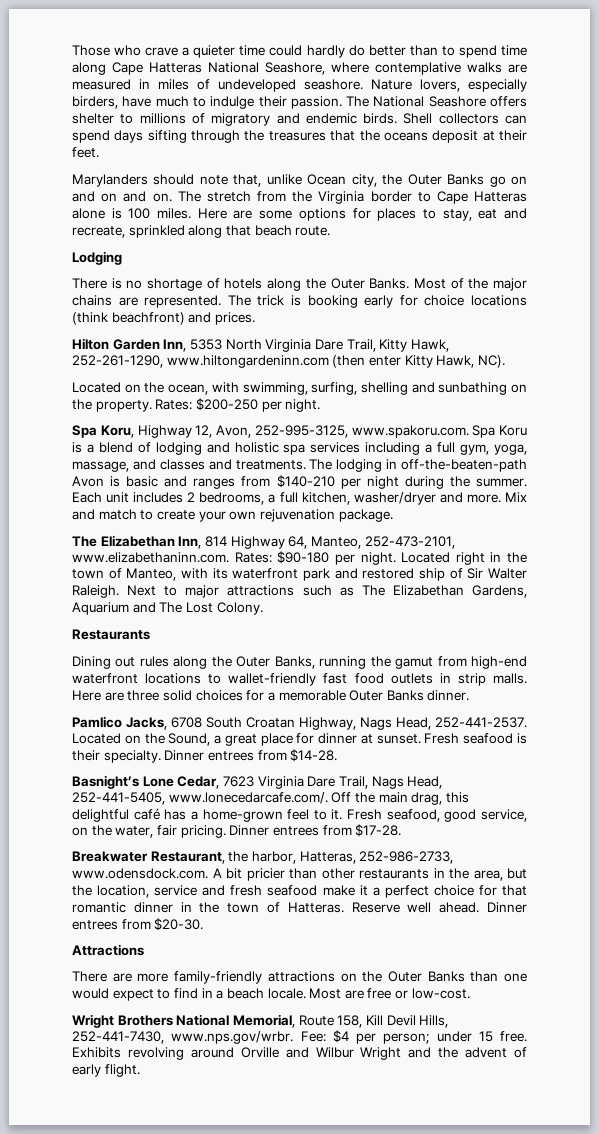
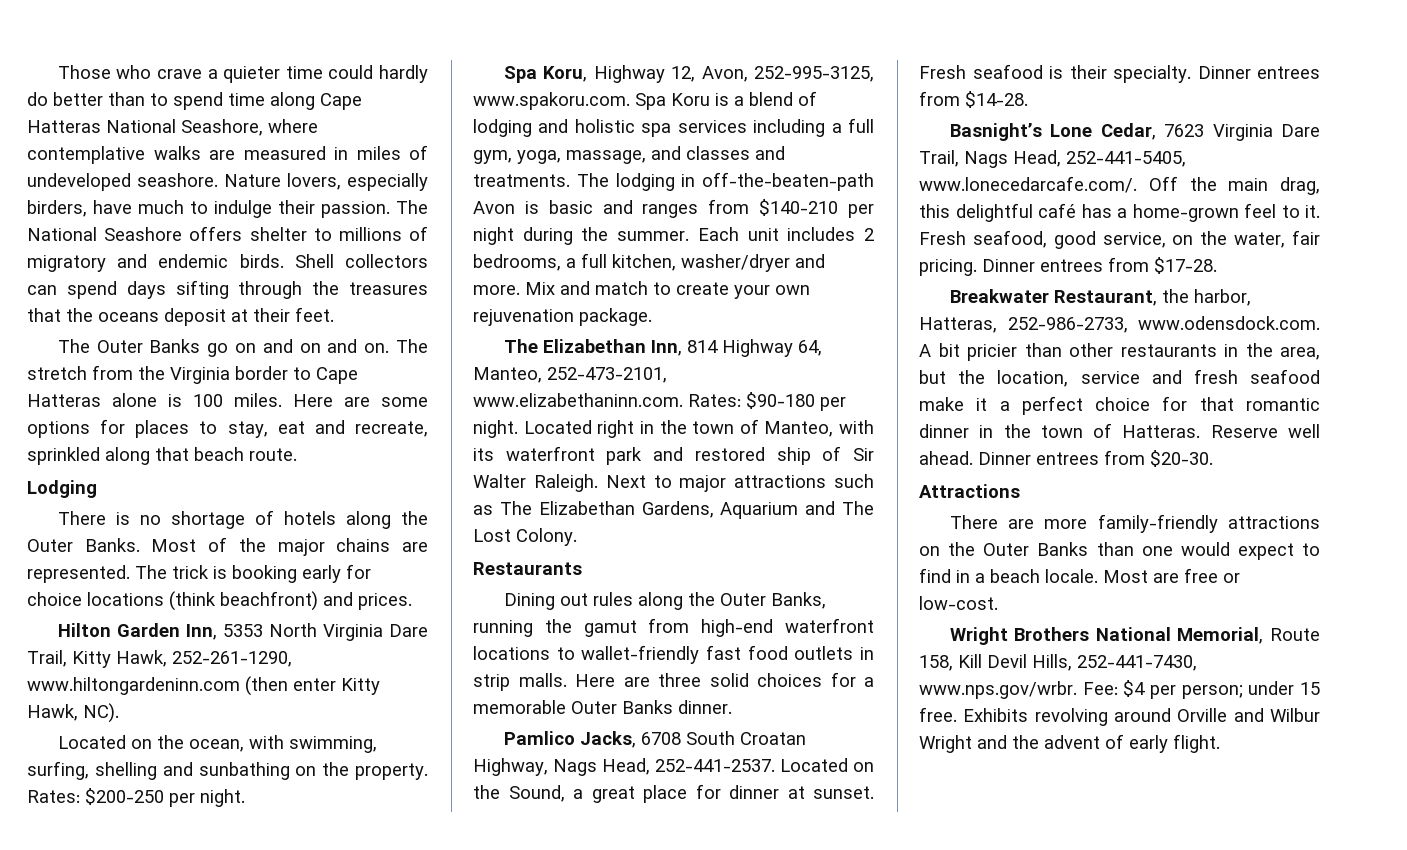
- Marylanders should note that, unlike Ocean city, the Outer Banks go on and on and on.
+ The Outer Banks go on and on and on.

